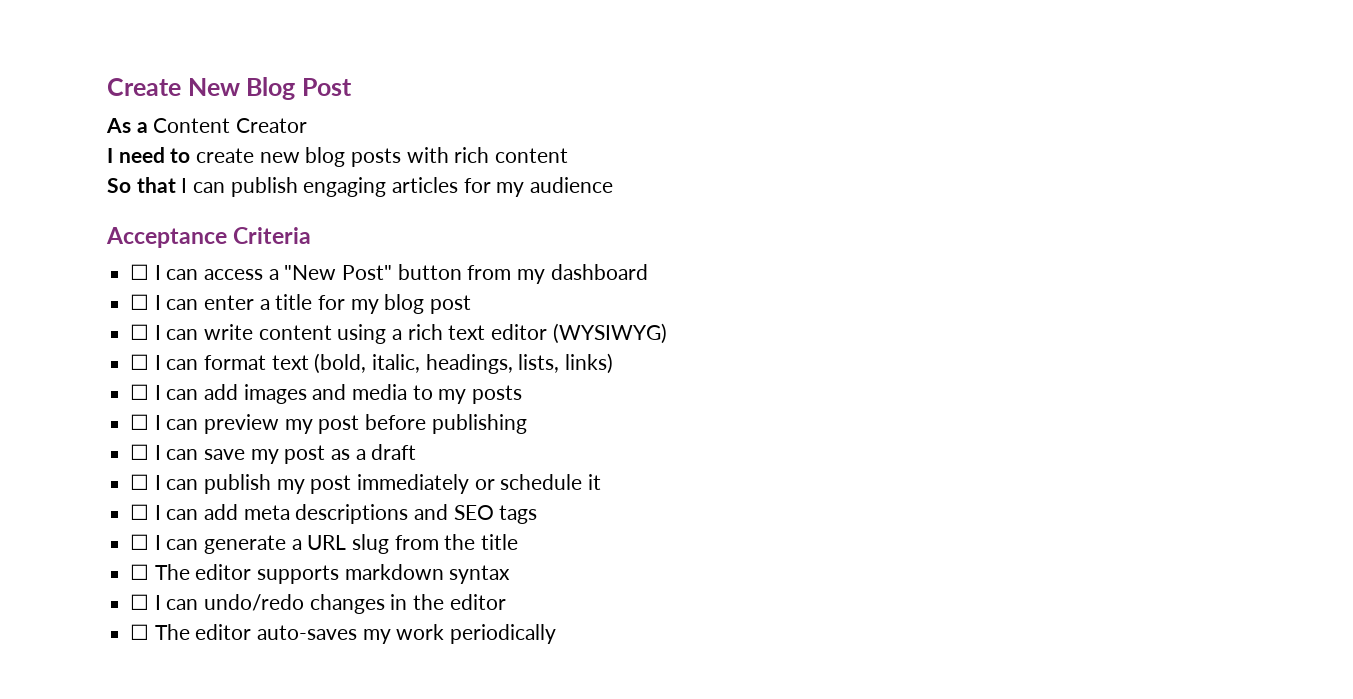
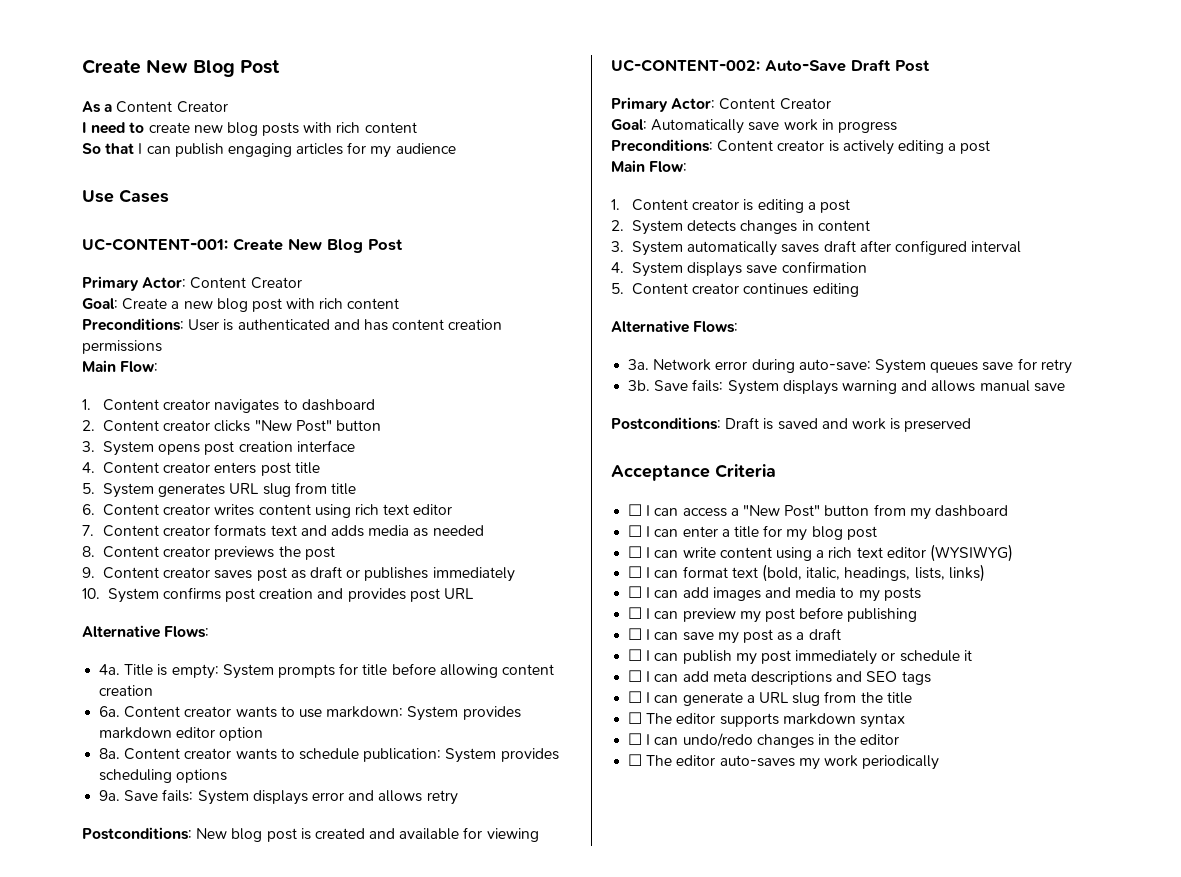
+ Use Cases
+ UC-CONTENT-001: Create New Blog Post
+ Primary Actor: Content Creator
+ Goal: Create a new blog post with rich content
+ Preconditions: User is authenticated and has content creation permissions
+ Main Flow:
+ 1. Content creator navigates to dashboard
+ 2. Content creator clicks "New Post" button
+ 3. System opens post creation interface
+ 4. Content creator enters post title
+ 5. System generates URL slug from title
+ 6. Content creator writes content using rich text editor
+ 7. Content creator formats text and adds media as needed
+ 8. Content creator previews the post
+ 9. Content creator saves post as draft or publishes immediately
+ 10. System confirms post creation and provides post URL
+ Alternative Flows:
+ 4a. Title is empty: System prompts for title before allowing content creation
+ 6a. Content creator wants to use markdown: System provides markdown editor option
+ 8a. Content creator wants to schedule publication: System provides scheduling options
+ 9a. Save fails: System displays error and allows retry
+ Postconditions: New blog post is created and available for viewing
+ UC-CONTENT-002: Auto-Save Draft Post
+ Primary Actor: Content Creator
+ Goal: Automatically save work in progress
+ Preconditions: Content creator is actively editing a post
+ Main Flow:
+ 1. Content creator is editing a post
+ 2. System detects changes in content
+ 3. System automatically saves draft after configured interval
+ 4. System displays save confirmation
+ 5. Content creator continues editing
+ Alternative Flows:
+ 3a. Network error during auto-save: System queues save for retry
+ 3b. Save fails: System displays warning and allows manual save
+ Postconditions: Draft is saved and work is preserved

